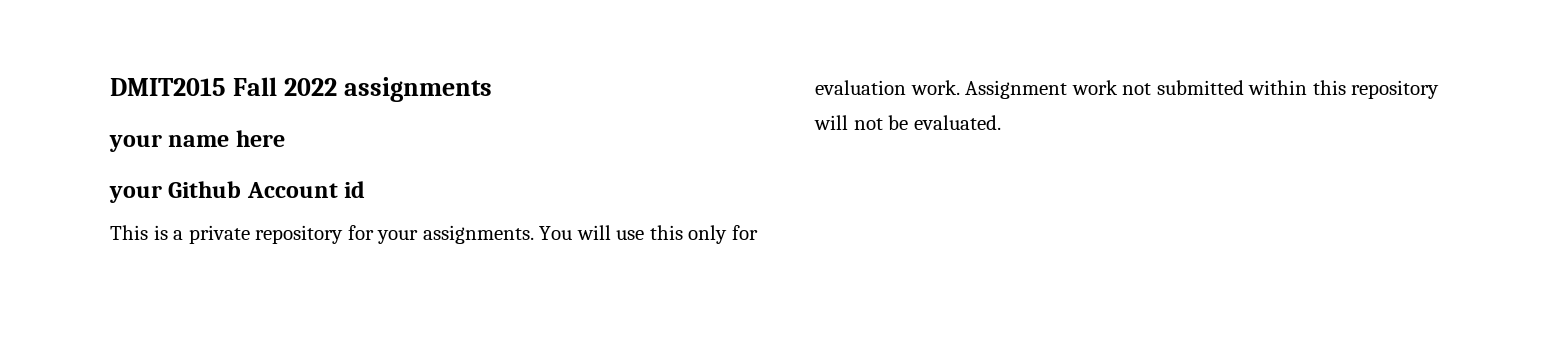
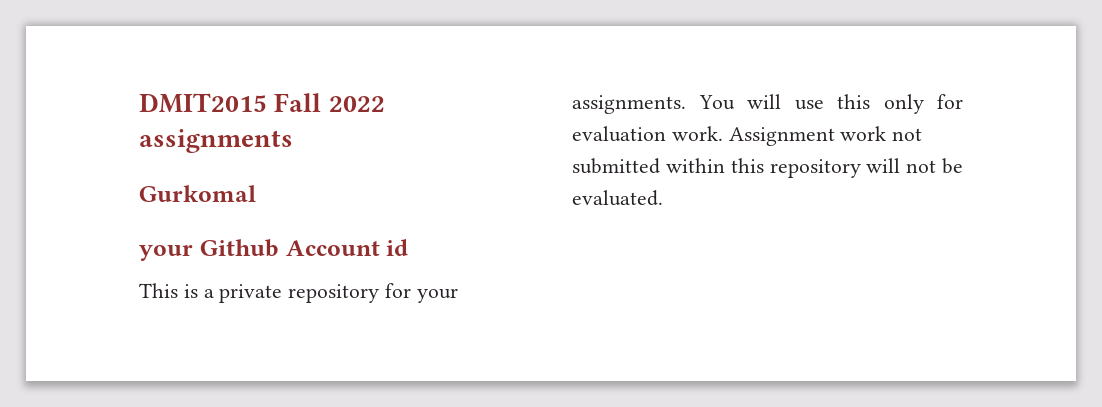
- your name here
+ Gurkomal

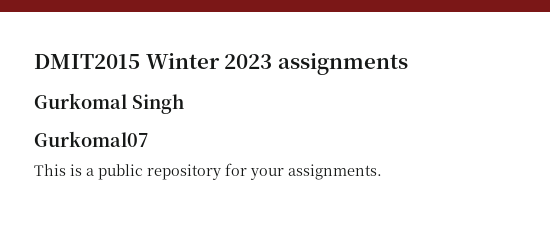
- DMIT2015 Fall 2022 assignments
+ DMIT2015 Winter 2023 assignments
- Gurkomal
- your Github Account id
+ Gurkomal Singh
+ Gurkomal07
- This is a private repository for your assignments. You will use this only for evaluation work. Assignment work not submitted within this repository will not be evaluated.
+ This is a public repository for your assignments.

